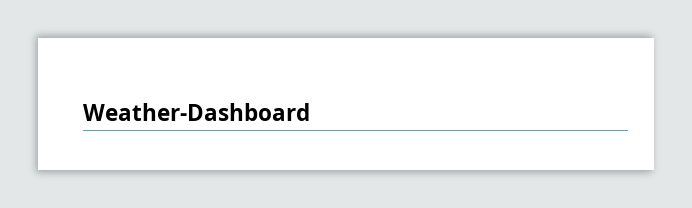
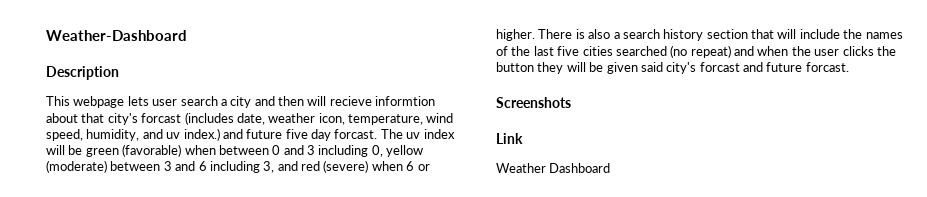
+ Description
+ This webpage lets user search a city and then will recieve informtion about that city's forcast (includes date, weather icon, temperature, wind speed, humidity, and uv index.) and future five day forcast. The uv index will be green (favorable) when between 0 and 3 including 0, yellow (moderate) between 3 and 6 including 3, and red (severe) when 6 or higher. There is also a search history section that will include the names of the last five cities searched (no repeat) and when the user clicks the button they will be given said city's forcast and future forcast.
+ Screenshots
+ Link
+ Weather Dashboard

